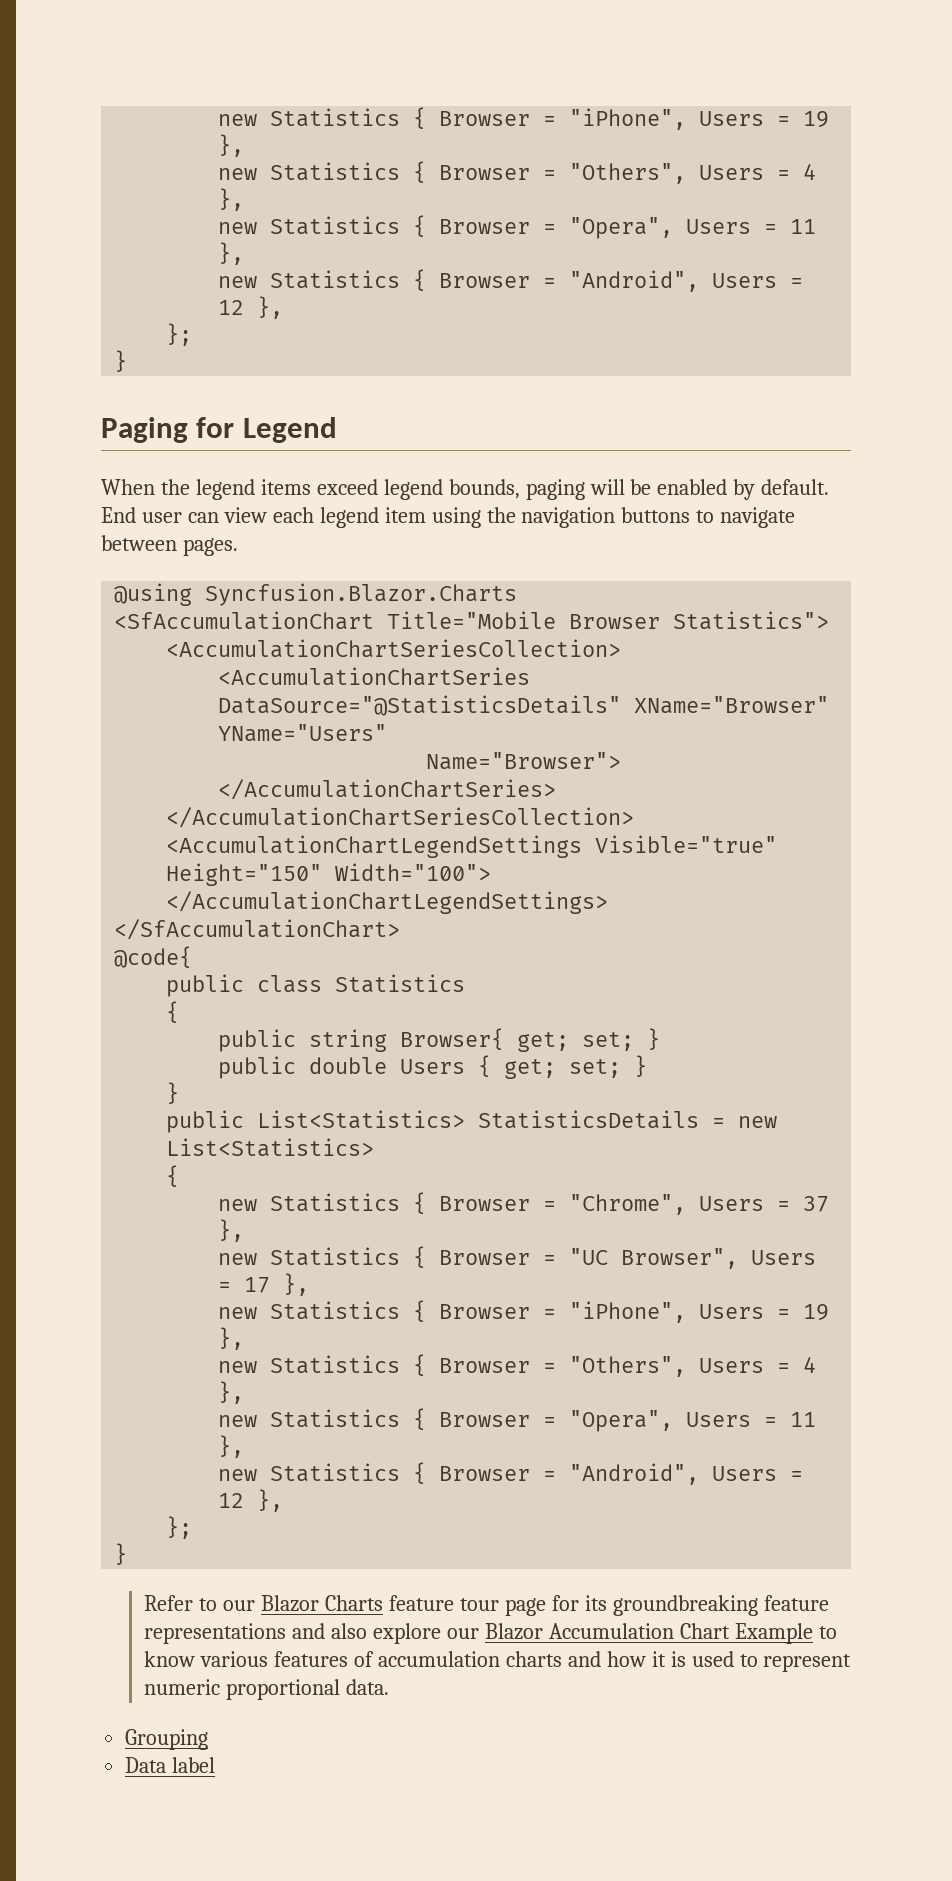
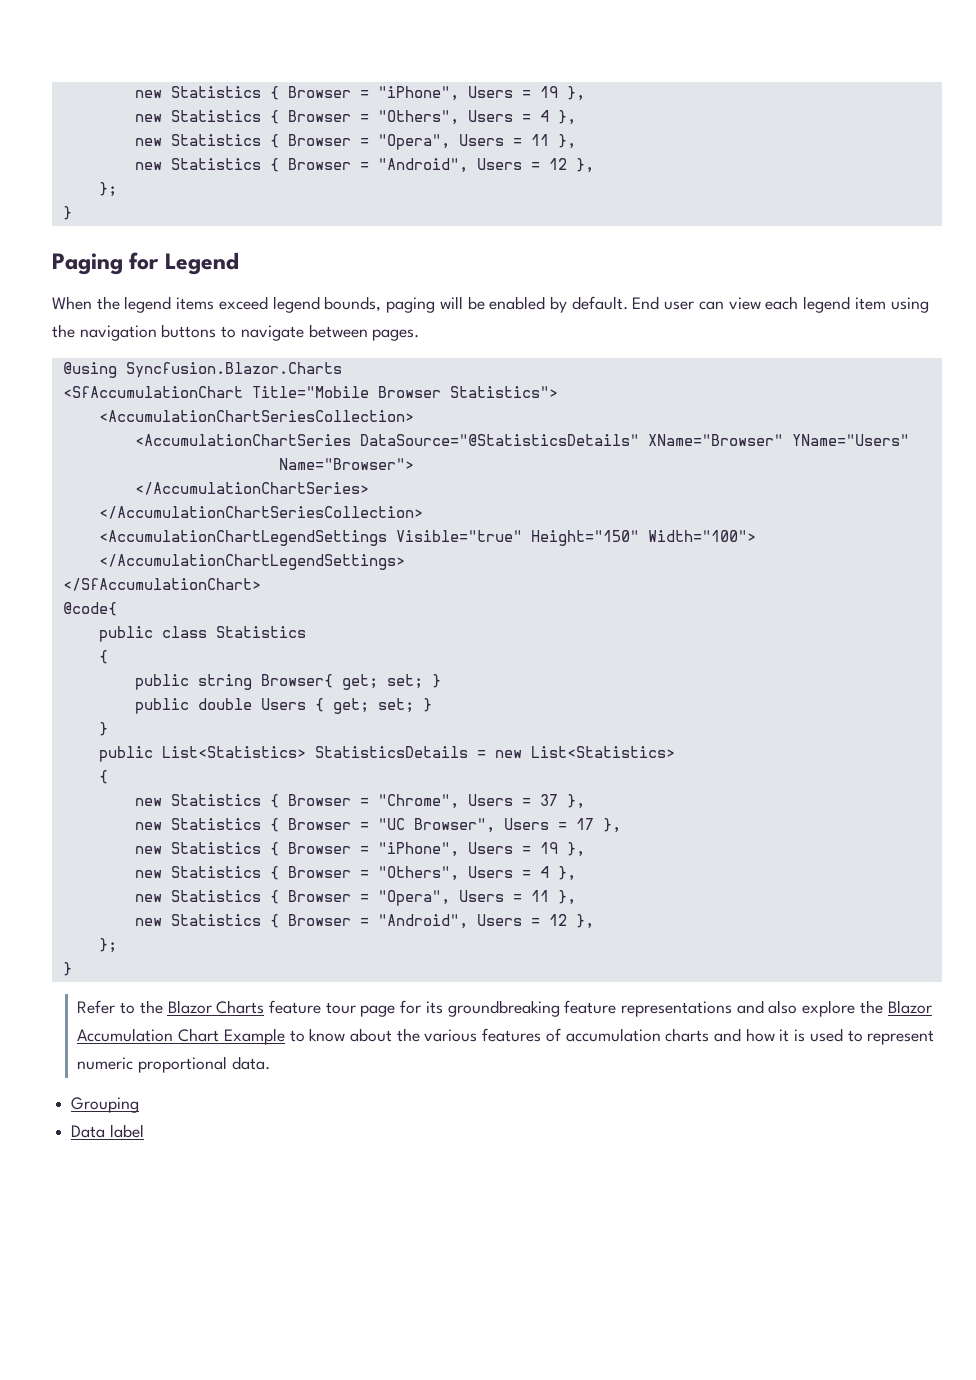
- Refer to our Blazor Charts feature tour page for its groundbreaking feature representations and also explore our Blazor Accumulation Chart Example to know various features of accumulation charts and how it is used to represent numeric proportional data.
+ Refer to the Blazor Charts feature tour page for its groundbreaking feature representations and also explore the Blazor Accumulation Chart Example to know about the various features of accumulation charts and how it is used to represent numeric proportional data.

